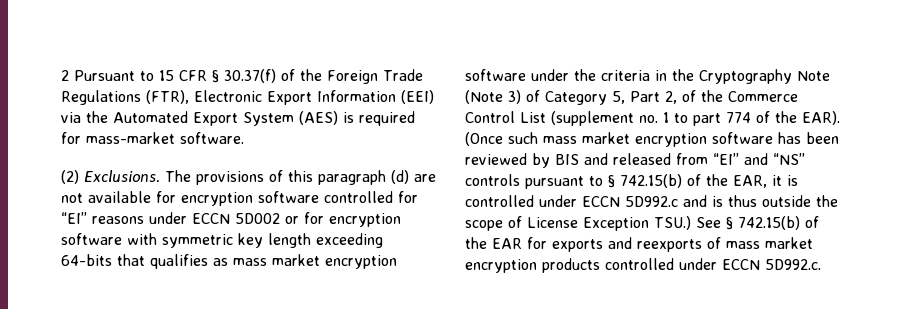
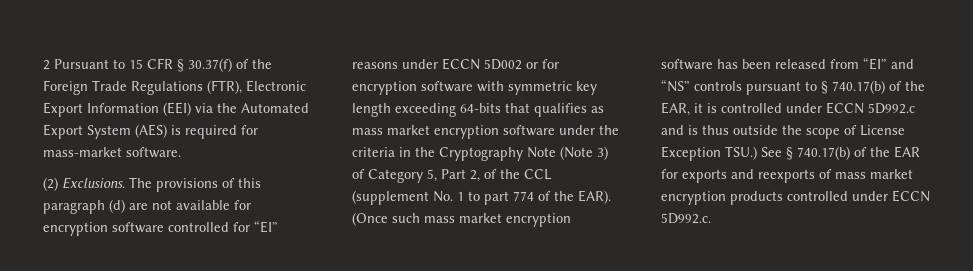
- The provisions of this paragraph (d) are not available for encryption software controlled for “EI” reasons under ECCN 5D002 or for encryption software with symmetric key length exceeding 64-bits that qualifies as mass market encryption software under the criteria in the Cryptography Note (Note 3) of Category 5, Part 2, of the Commerce Control List (supplement no. 1 to part 774 of the EAR).
+ The provisions of this paragraph (d) are not available for encryption software controlled for “EI” reasons under ECCN 5D002 or for encryption software with symmetric key length exceeding 64-bits that qualifies as mass market encryption software under the criteria in the Cryptography Note (Note 3) of Category 5, Part 2, of the CCL (supplement No. 1 to part 774 of the EAR).
- (Once such mass market encryption software has been reviewed by BIS and released from “EI” and “NS” controls pursuant to § 742.15(b) of the EAR, it is controlled under ECCN 5D992.c and is thus outside the scope of License Exception TSU.) See § 742.15(b) of the EAR for exports and reexports of mass market encryption products controlled under ECCN 5D992.c.
+ (Once such mass market encryption software has been released from “EI” and “NS” controls pursuant to § 740.17(b) of the EAR, it is controlled under ECCN 5D992.c and is thus outside the scope of License Exception TSU.) See § 740.17(b) of the EAR for exports and reexports of mass market encryption products controlled under ECCN 5D992.c.

